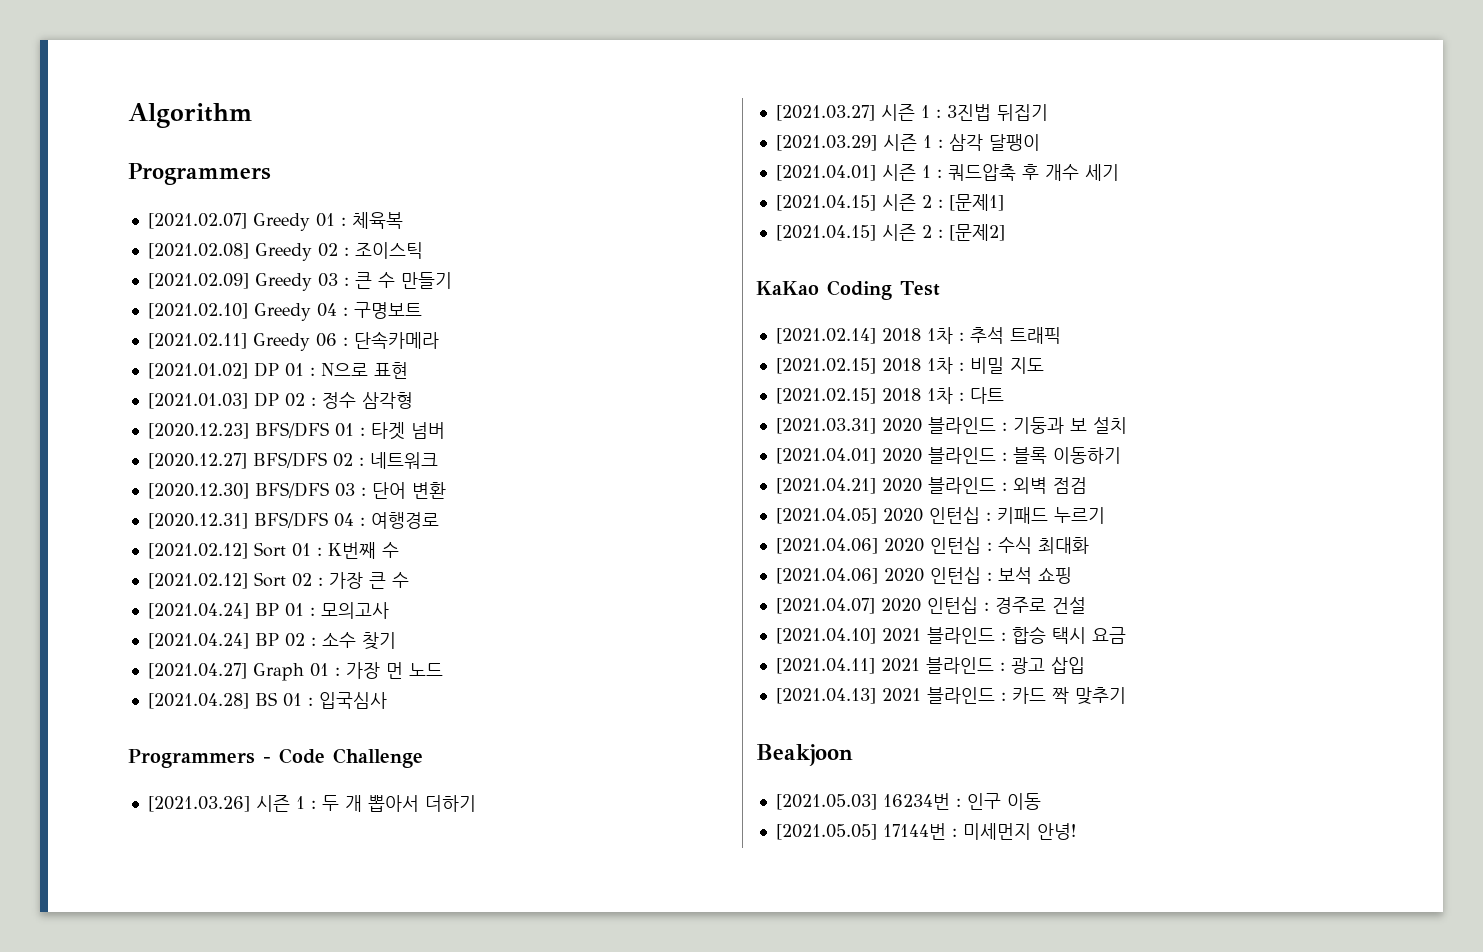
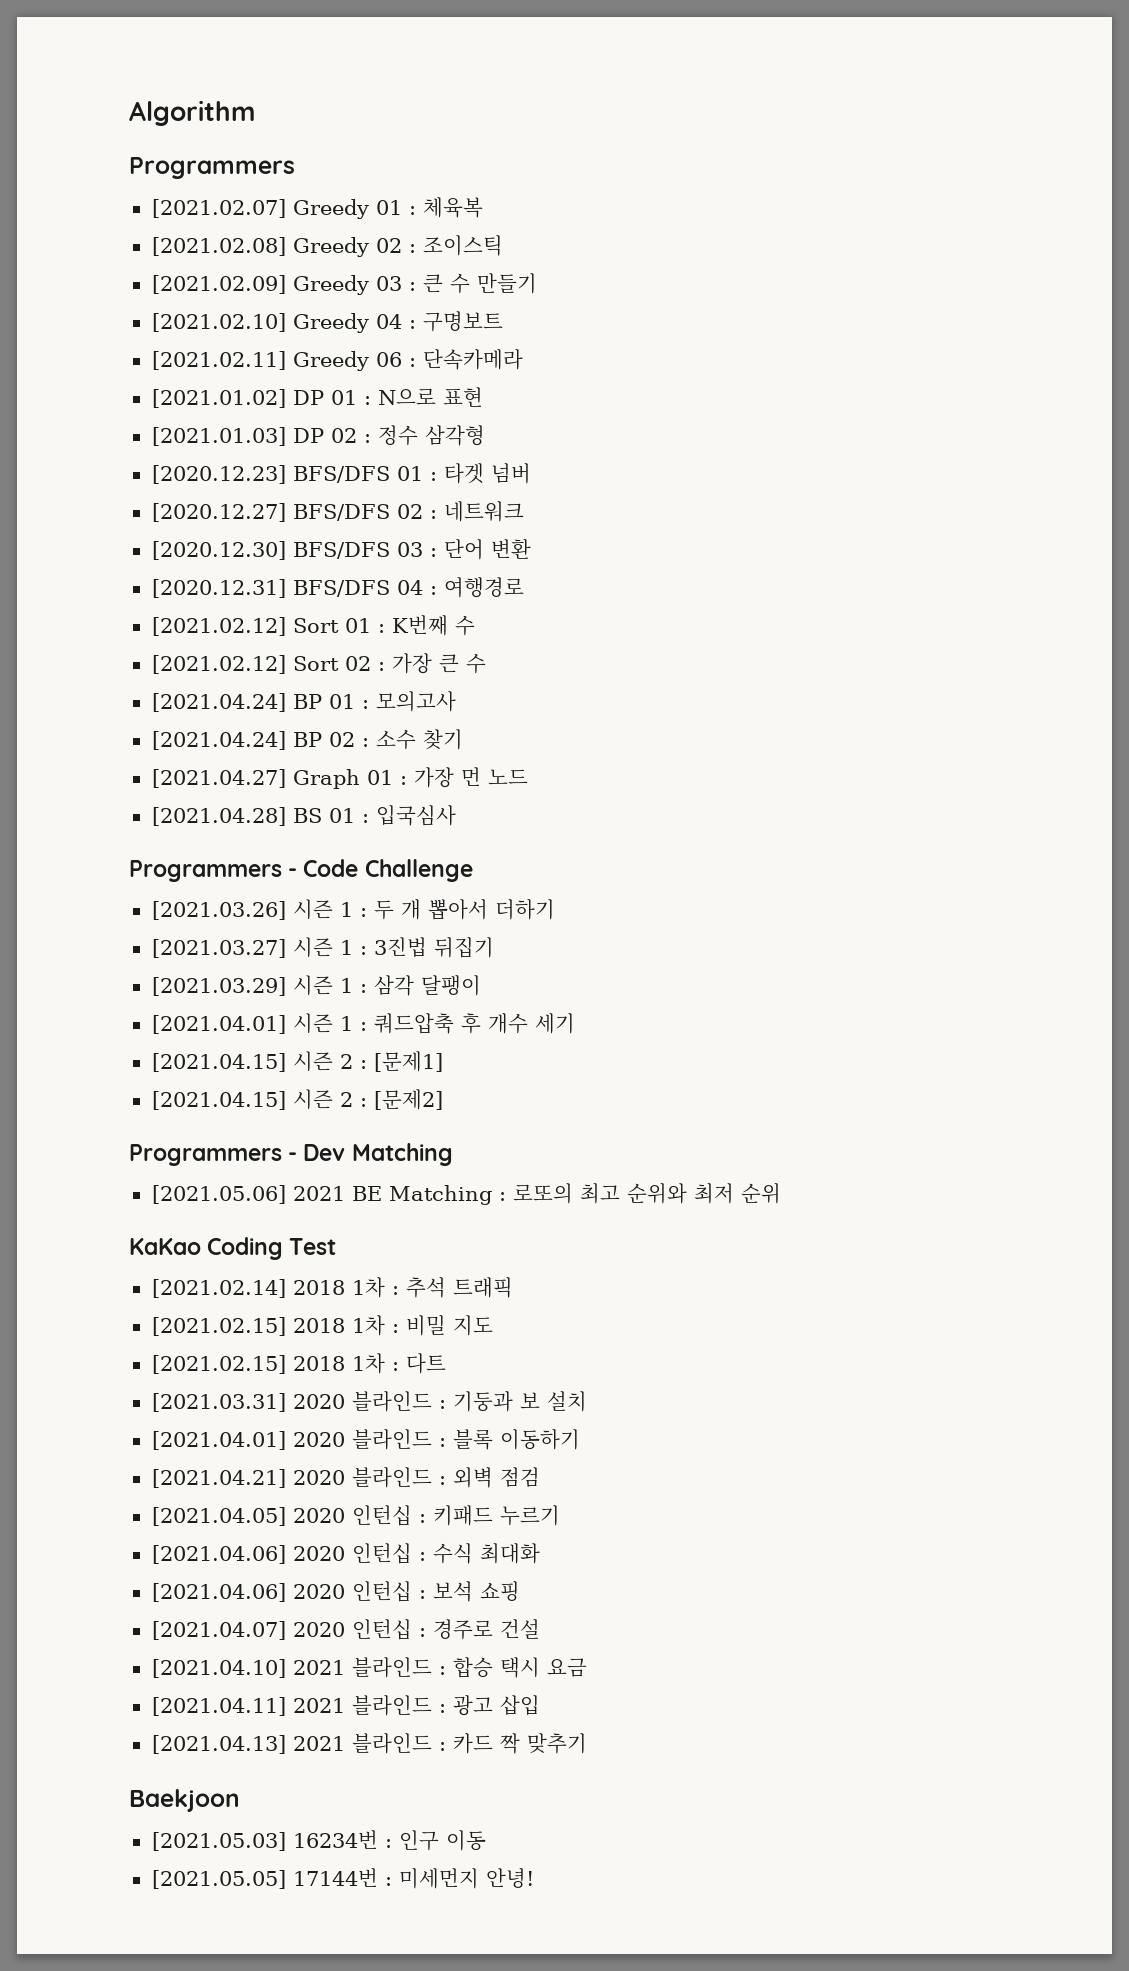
+ Programmers - Dev Matching
+ [2021.05.06] 2021 BE Matching : 로또의 최고 순위와 최저 순위
- Beakjoon
+ Baekjoon

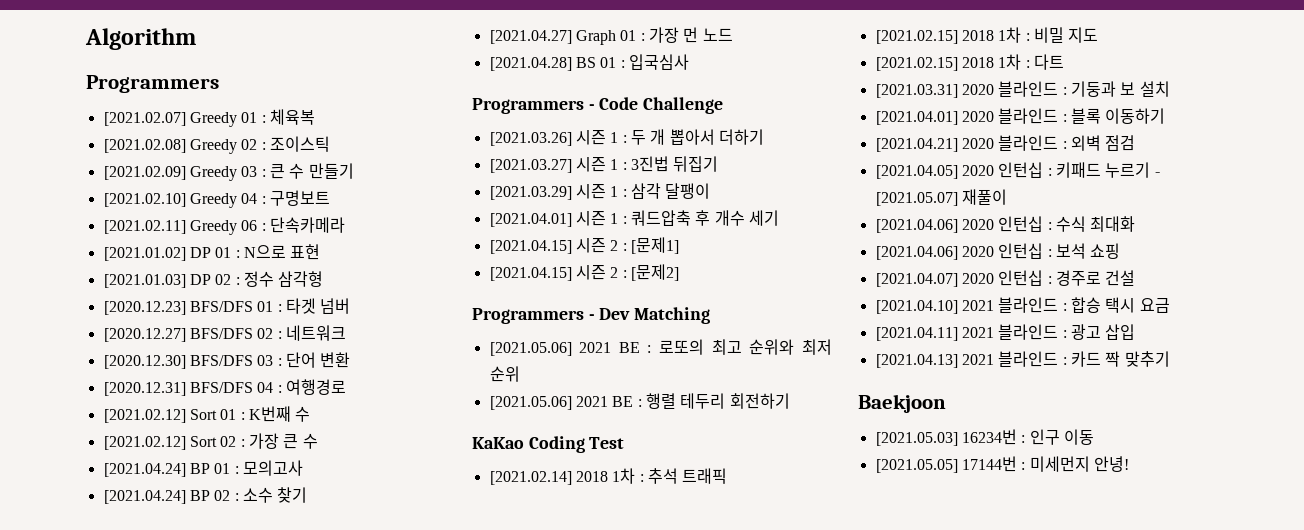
- [2021.05.06] 2021 BE Matching : 로또의 최고 순위와 최저 순위
+ [2021.05.06] 2021 BE : 로또의 최고 순위와 최저 순위
+ [2021.05.06] 2021 BE : 행렬 테두리 회전하기
- [2021.04.05] 2020 인턴십 : 키패드 누르기
+ [2021.04.05] 2020 인턴십 : 키패드 누르기 - [2021.05.07] 재풀이

